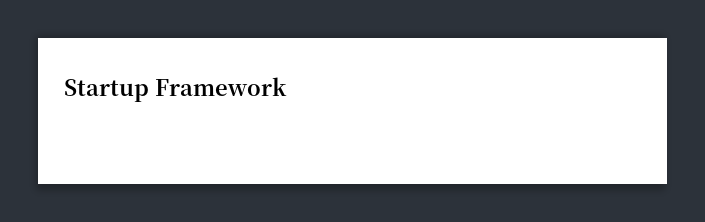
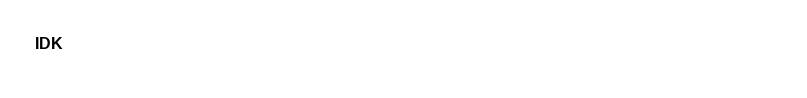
- Startup Framework
+ IDK

